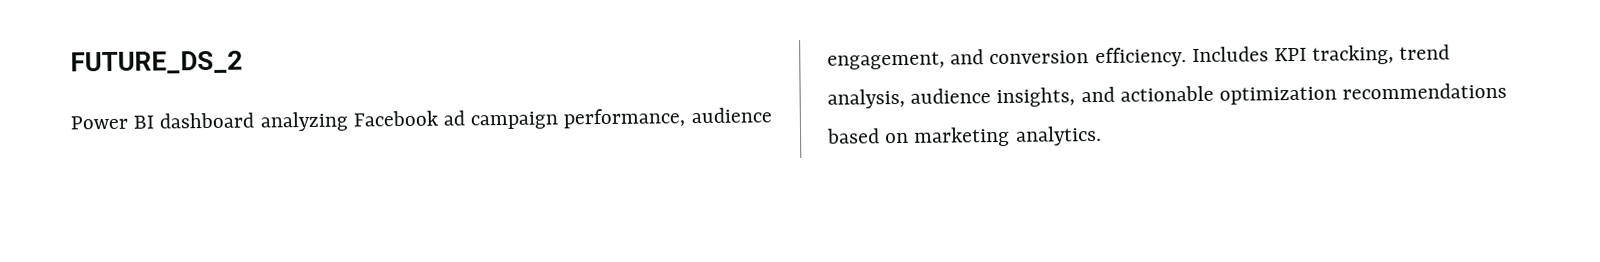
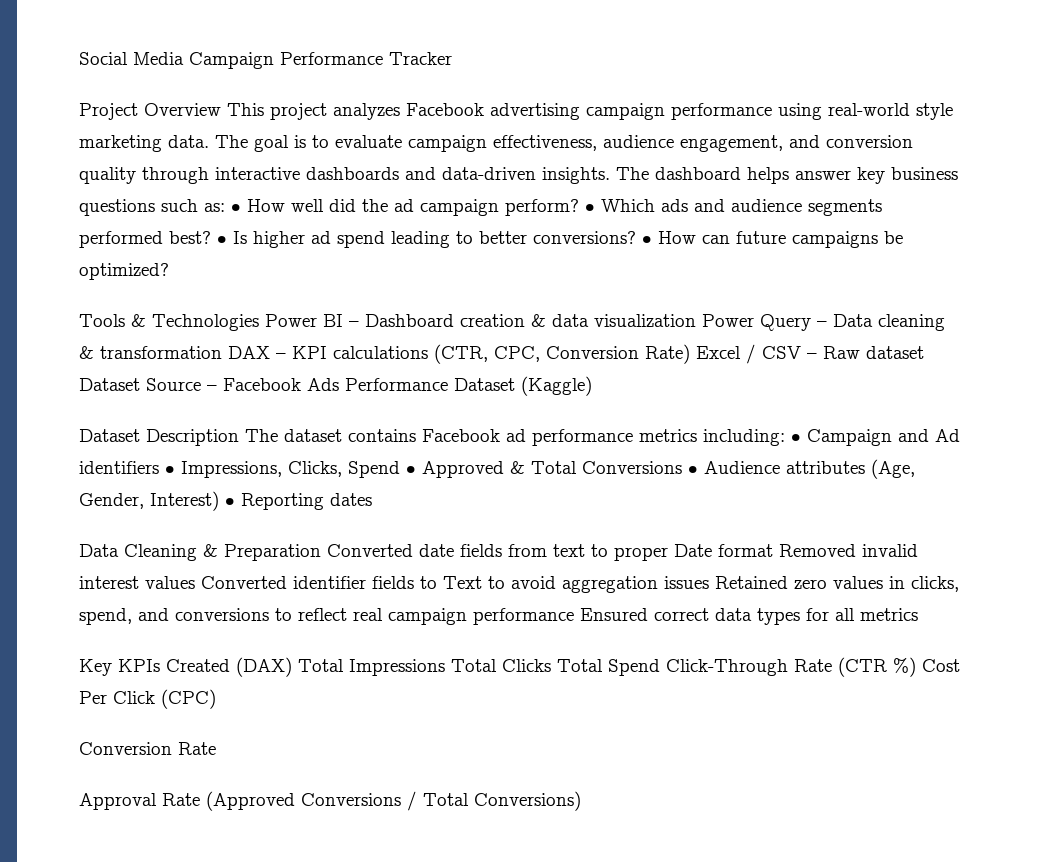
- FUTURE_DS_2
- Power BI dashboard analyzing Facebook ad campaign performance, audience engagement, and conversion efficiency. Includes KPI tracking, trend analysis, audience insights, and actionable optimization recommendations based on marketing analytics.
+ Social Media Campaign Performance Tracker
+ Project Overview This project analyzes Facebook advertising campaign performance using real-world style marketing data. The goal is to evaluate campaign effectiveness, audience engagement, and conversion quality through interactive dashboards and data-driven insights. The dashboard helps answer key business questions such as: • How well did the ad campaign perform? • Which ads and audience segments performed best? • Is higher ad spend leading to better conversions? • How can future campaigns be optimized?
+ Tools & Technologies Power BI – Dashboard creation & data visualization Power Query – Data cleaning & transformation DAX – KPI calculations (CTR, CPC, Conversion Rate) Excel / CSV – Raw dataset Dataset Source – Facebook Ads Performance Dataset (Kaggle)
+ Dataset Description The dataset contains Facebook ad performance metrics including: • Campaign and Ad identifiers • Impressions, Clicks, Spend • Approved & Total Conversions • Audience attributes (Age, Gender, Interest) • Reporting dates
+ Data Cleaning & Preparation Converted date fields from text to proper Date format Removed invalid interest values Converted identifier fields to Text to avoid aggregation issues Retained zero values in clicks, spend, and conversions to reflect real campaign performance Ensured correct data types for all metrics
+ Key KPIs Created (DAX) Total Impressions Total Clicks Total Spend Click-Through Rate (CTR %) Cost Per Click (CPC)
+ Conversion Rate
+ Approval Rate (Approved Conversions / Total Conversions)

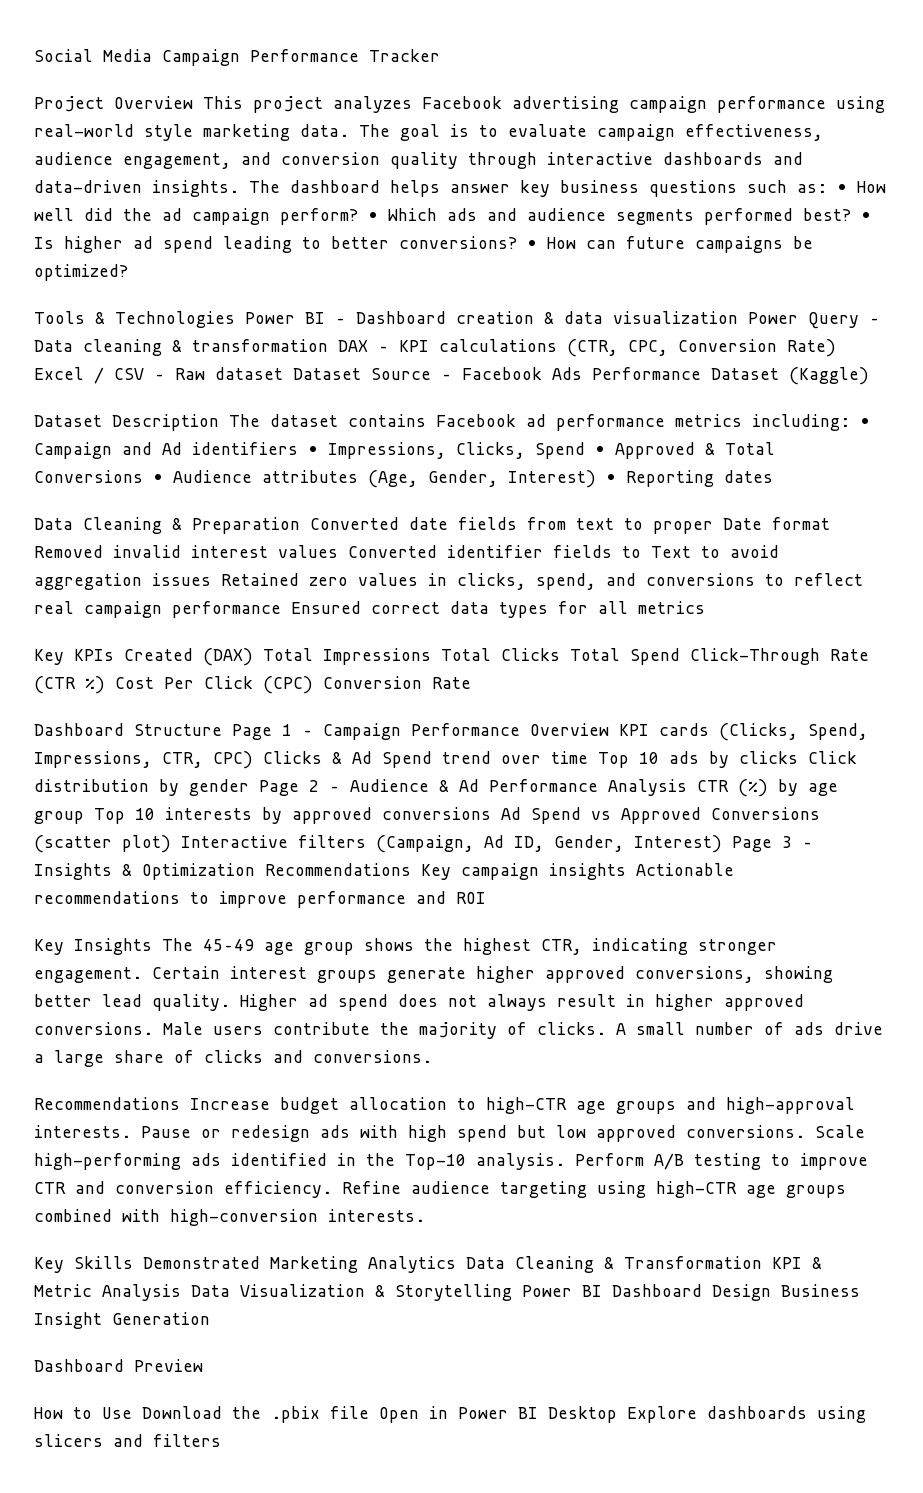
- Key KPIs Created (DAX) Total Impressions Total Clicks Total Spend Click-Through Rate (CTR %) Cost Per Click (CPC)
- Conversion Rate
+ Key KPIs Created (DAX) Total Impressions Total Clicks Total Spend Click-Through Rate (CTR %) Cost Per Click (CPC) Conversion Rate
- Approval Rate (Approved Conversions / Total Conversions)
+ Dashboard Structure Page 1 – Campaign Performance Overview KPI cards (Clicks, Spend, Impressions, CTR, CPC) Clicks & Ad Spend trend over time Top 10 ads by clicks Click distribution by gender Page 2 – Audience & Ad Performance Analysis CTR (%) by age group Top 10 interests by approved conversions Ad Spend vs Approved Conversions (scatter plot) Interactive filters (Campaign, Ad ID, Gender, Interest) Page 3 – Insights & Optimization Recommendations Key campaign insights Actionable recommendations to improve performance and ROI
+ Key Insights The 45–49 age group shows the highest CTR, indicating stronger engagement. Certain interest groups generate higher approved conversions, showing better lead quality. Higher ad spend does not always result in higher approved conversions. Male users contribute the majority of clicks. A small number of ads drive a large share of clicks and conversions.
+ Recommendations Increase budget allocation to high-CTR age groups and high-approval interests. Pause or redesign ads with high spend but low approved conversions. Scale high-performing ads identified in the Top-10 analysis. Perform A/B testing to improve CTR and conversion efficiency. Refine audience targeting using high-CTR age groups combined with high-conversion interests.
+ Key Skills Demonstrated Marketing Analytics Data Cleaning & Transformation KPI & Metric Analysis Data Visualization & Storytelling Power BI Dashboard Design Business Insight Generation
+ Dashboard Preview
+ How to Use Download the .pbix file Open in Power BI Desktop Explore dashboards using slicers and filters

